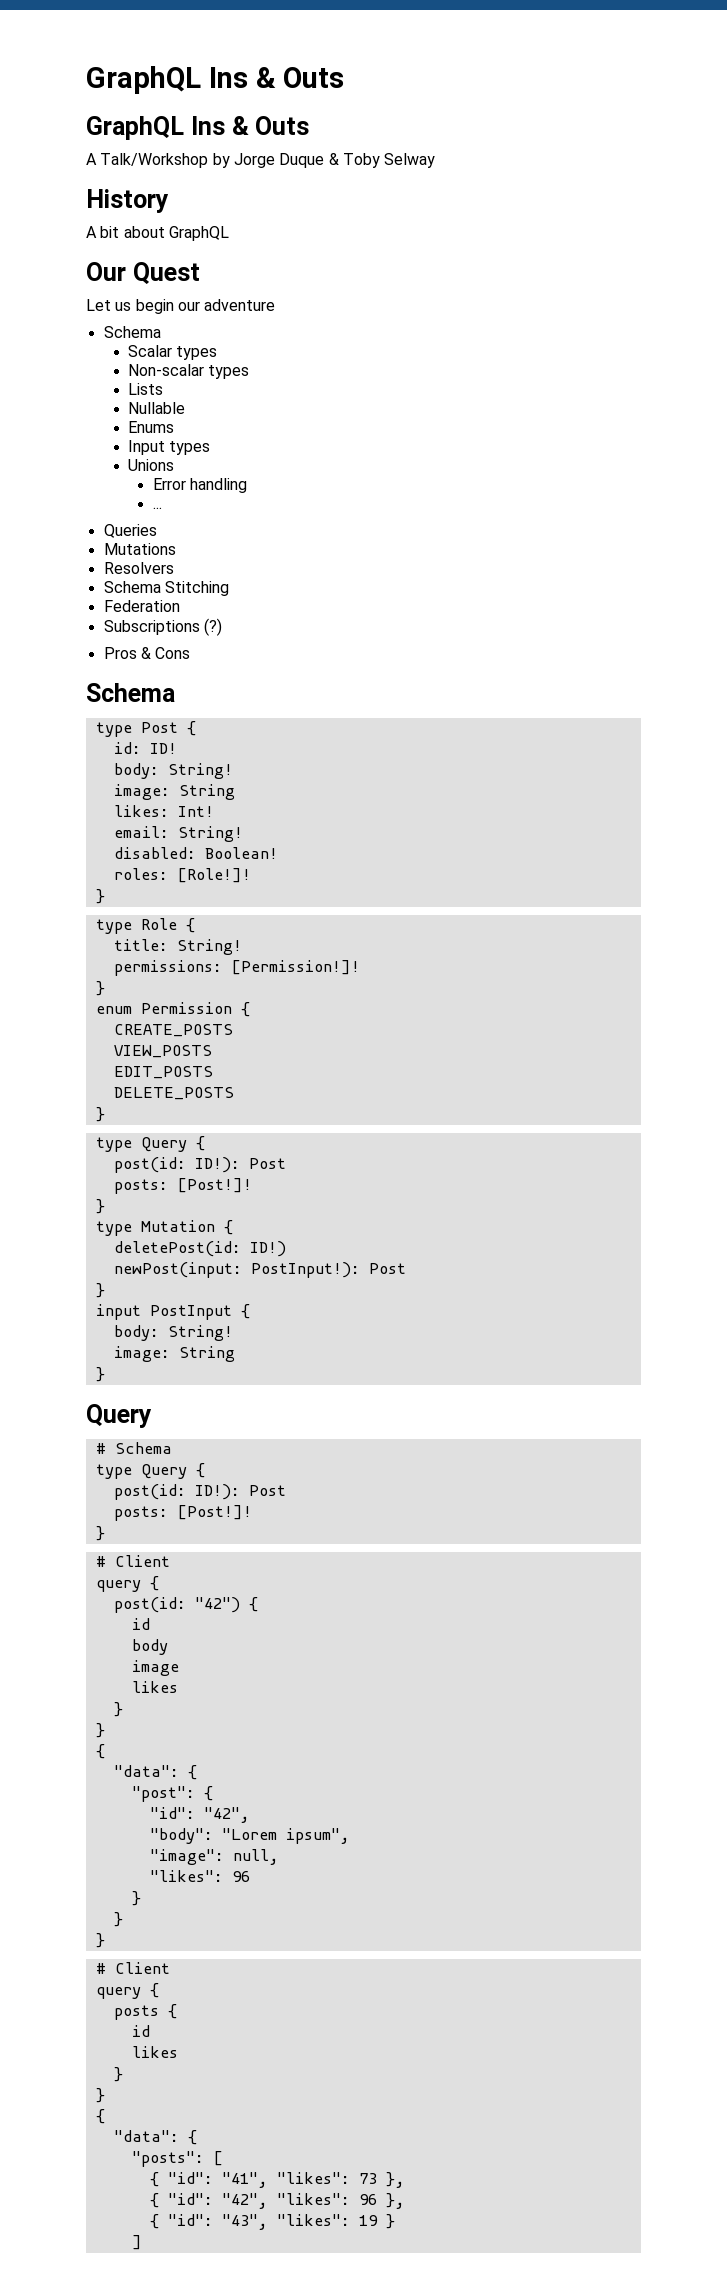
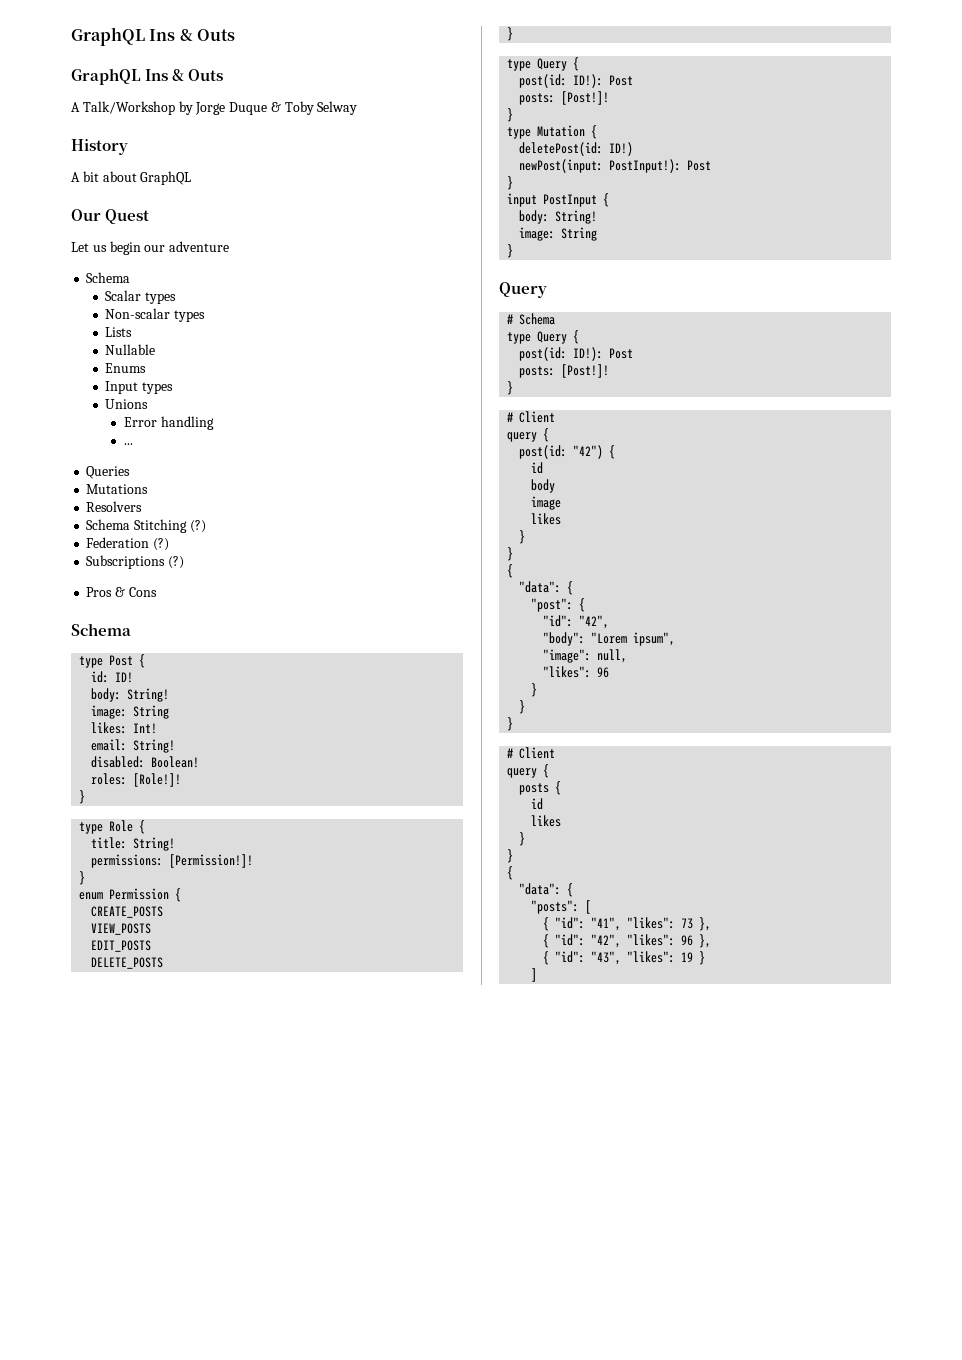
- Schema Stitching
+ Schema Stitching (?)
- Federation
+ Federation (?)

